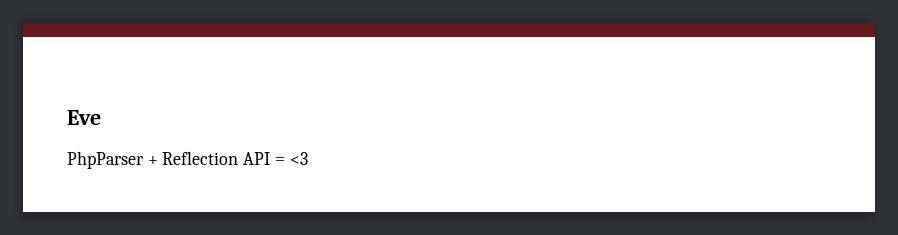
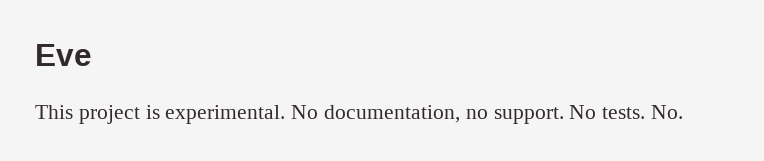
- PhpParser + Reflection API = <3
+ This project is experimental. No documentation, no support. No tests. No.

